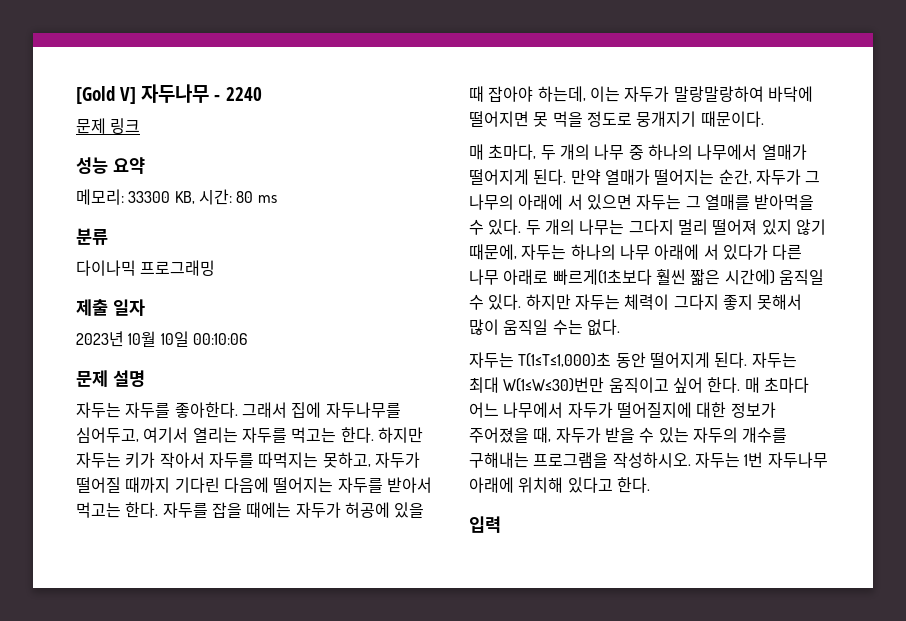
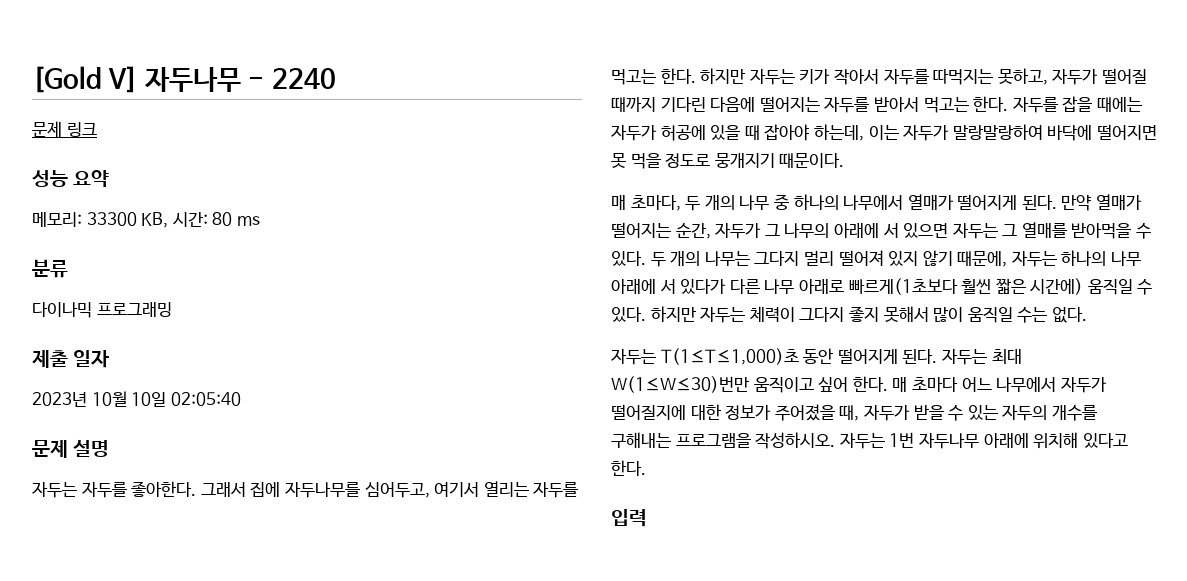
- 2023년 10월 10일 00:10:06
+ 2023년 10월 10일 02:05:40

